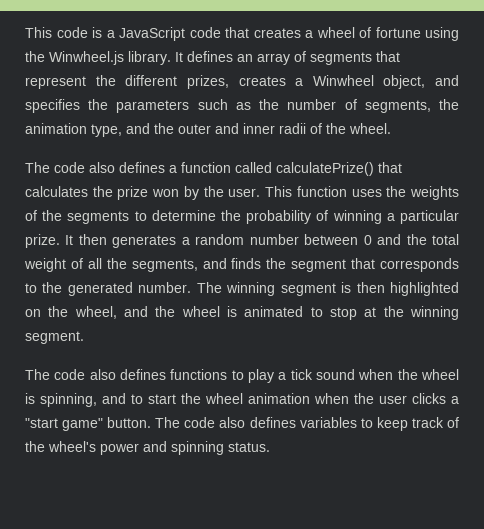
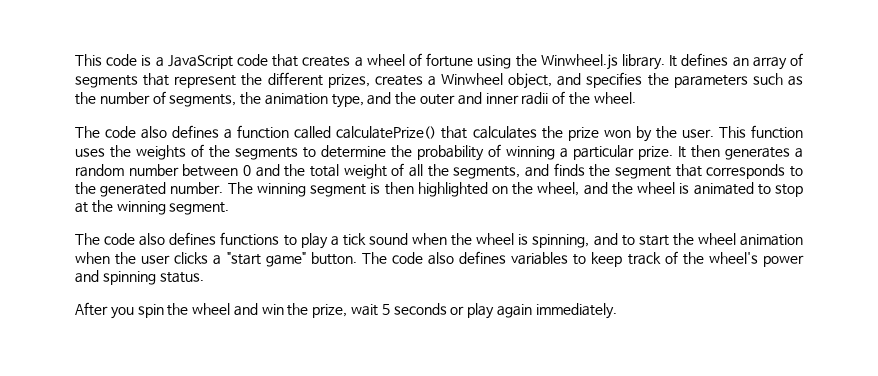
+ After you spin the wheel and win the prize, wait 5 seconds or play again immediately.

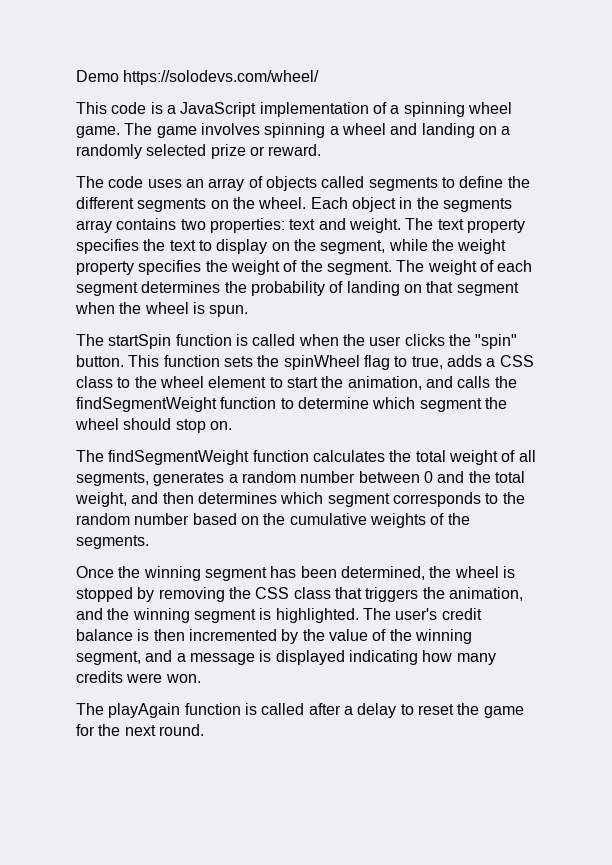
+ Demo https://solodevs.com/wheel/
- This code is a JavaScript code that creates a wheel of fortune using the Winwheel.js library. It defines an array of segments that represent the different prizes, creates a Winwheel object, and specifies the parameters such as the number of segments, the animation type, and the outer and inner radii of the wheel.
- The code also defines a function called calculatePrize() that calculates the prize won by the user. This function uses the weights of the segments to determine the probability of winning a particular prize. It then generates a random number between 0 and the total weight of all the segments, and finds the segment that corresponds to the generated number. The winning segment is then highlighted on the wheel, and the wheel is animated to stop at the winning segment.
- The code also defines functions to play a tick sound when the wheel is spinning, and to start the wheel animation when the user clicks a "start game" button. The code also defines variables to keep track of the wheel's power and spinning status.
- After you spin the wheel and win the prize, wait 5 seconds or play again immediately.
+ This code is a JavaScript implementation of a spinning wheel game. The game involves spinning a wheel and landing on a randomly selected prize or reward.
+ The code uses an array of objects called segments to define the different segments on the wheel. Each object in the segments array contains two properties: text and weight. The text property specifies the text to display on the segment, while the weight property specifies the weight of the segment. The weight of each segment determines the probability of landing on that segment when the wheel is spun.
+ The startSpin function is called when the user clicks the "spin" button. This function sets the spinWheel flag to true, adds a CSS class to the wheel element to start the animation, and calls the findSegmentWeight function to determine which segment the wheel should stop on.
+ The findSegmentWeight function calculates the total weight of all segments, generates a random number between 0 and the total weight, and then determines which segment corresponds to the random number based on the cumulative weights of the segments.
+ Once the winning segment has been determined, the wheel is stopped by removing the CSS class that triggers the animation, and the winning segment is highlighted. The user's credit balance is then incremented by the value of the winning segment, and a message is displayed indicating how many credits were won.
+ The playAgain function is called after a delay to reset the game for the next round.

